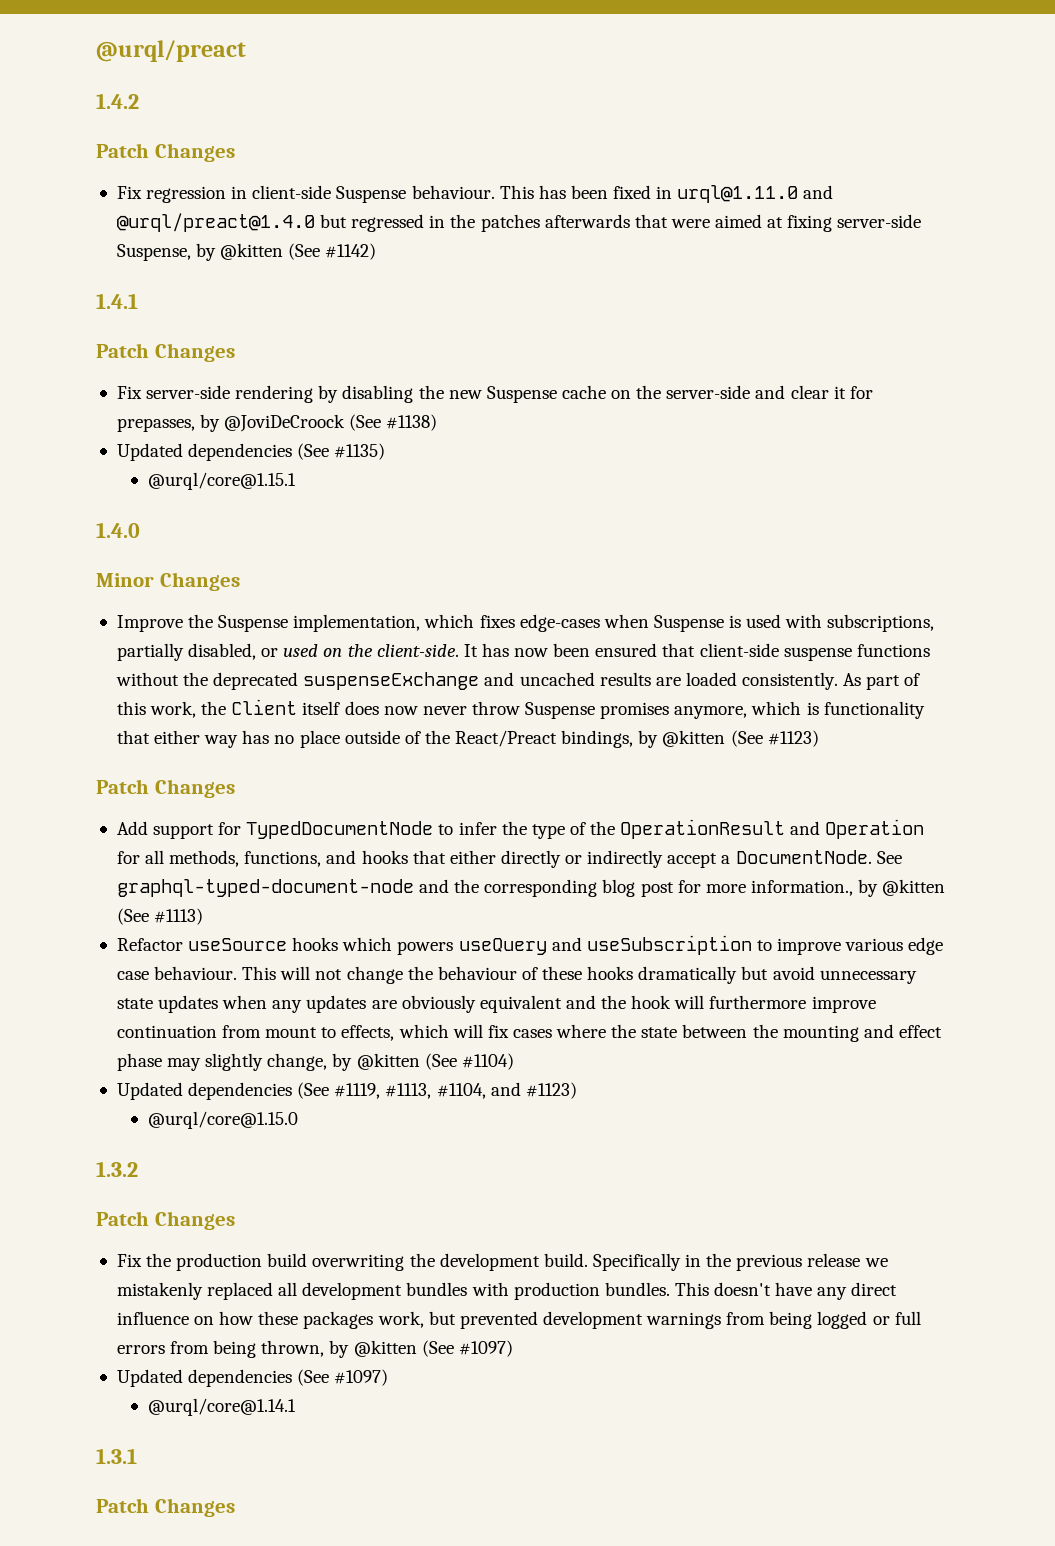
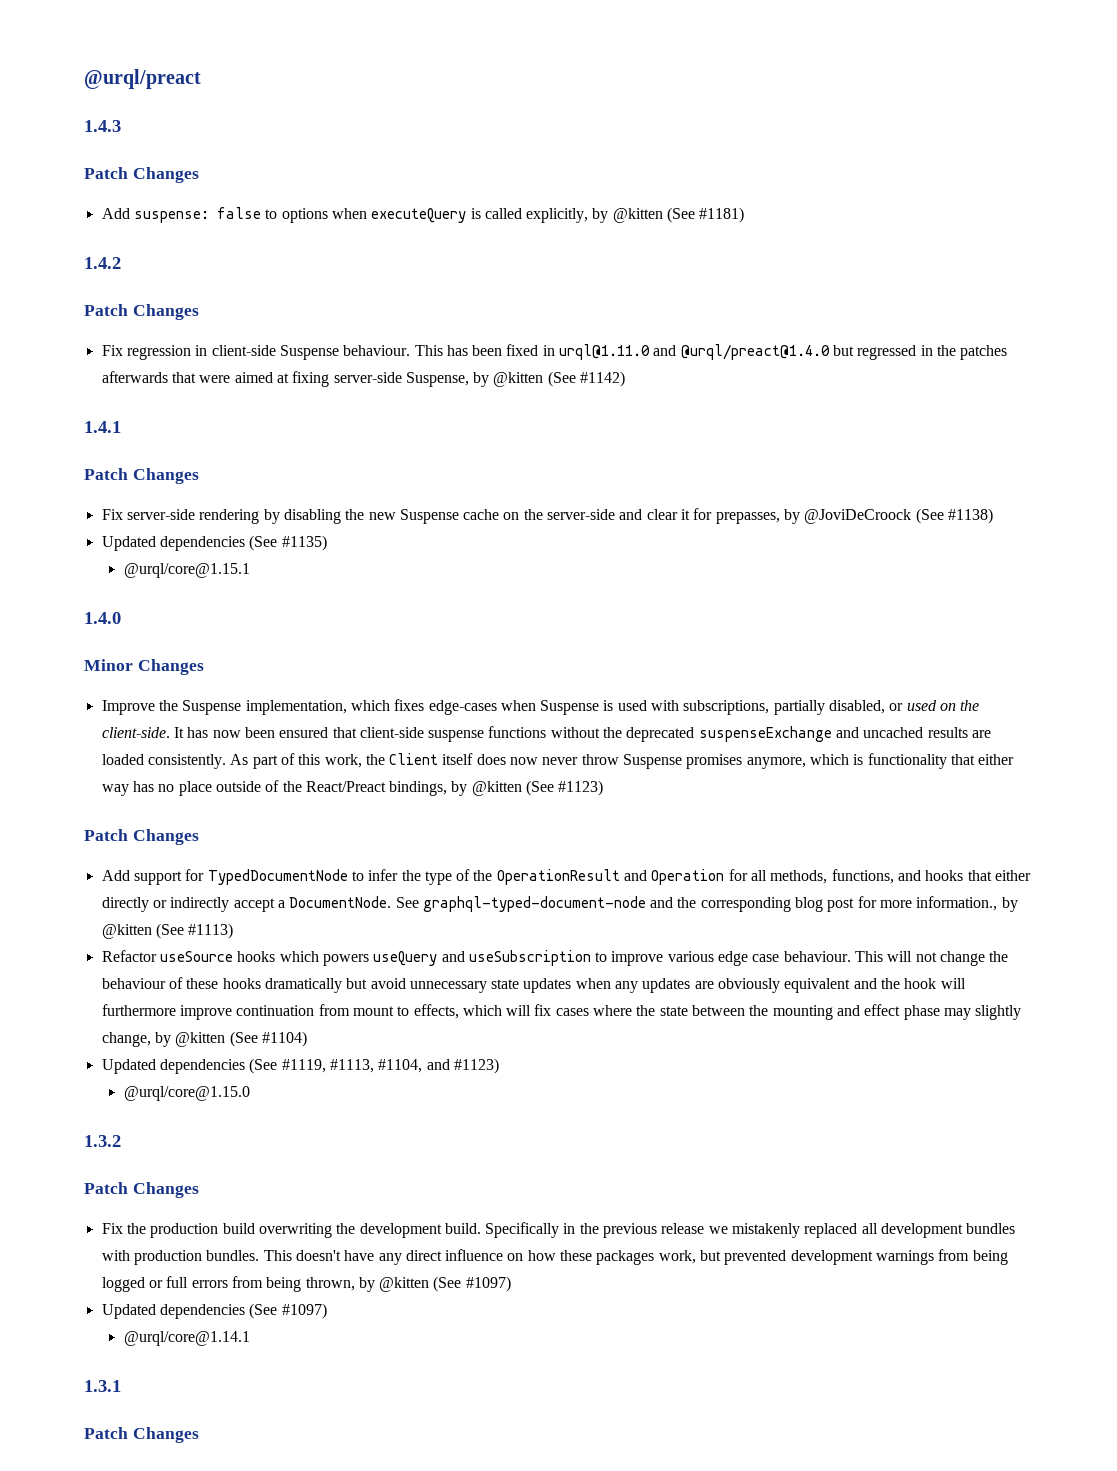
+ 1.4.3
+ Patch Changes
+ Add suspense: false to options when executeQuery is called explicitly, by @kitten (See #1181)

